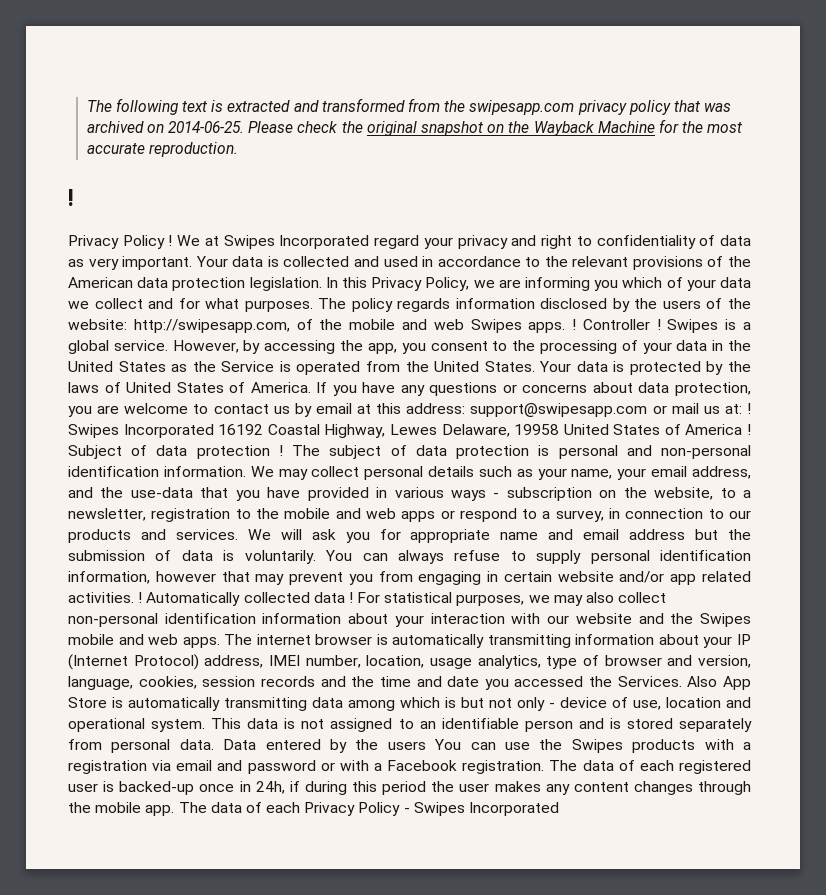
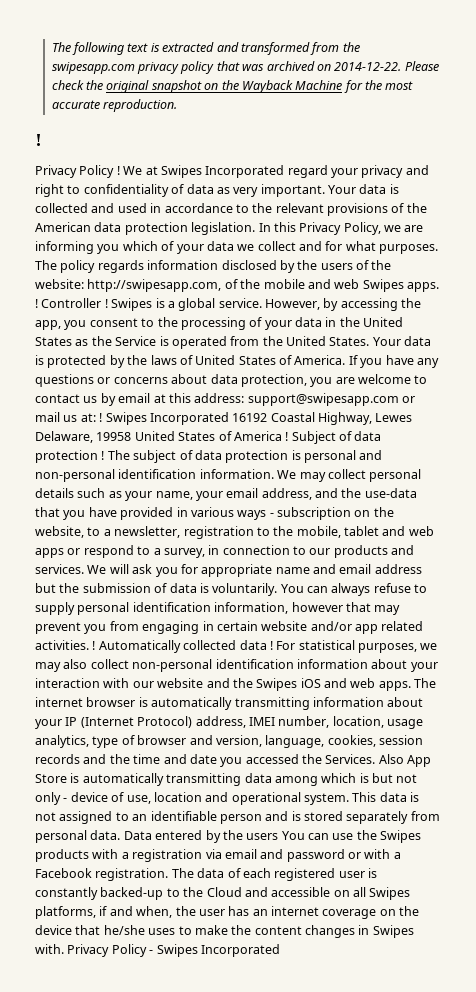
- The following text is extracted and transformed from the swipesapp.com privacy policy that was archived on 2014-06-25.
+ The following text is extracted and transformed from the swipesapp.com privacy policy that was archived on 2014-12-22.
- We may collect personal details such as your name, your email address, and the use-data that you have provided in various ways - subscription on the website, to a newsletter, registration to the mobile and web apps or respond to a survey, in connection to our products and services.
+ We may collect personal details such as your name, your email address, and the use-data that you have provided in various ways - subscription on the website, to a newsletter, registration to the mobile, tablet and web apps or respond to a survey, in connection to our products and services.
- For statistical purposes, we may also collect non-personal identification information about your interaction with our website and the Swipes mobile and web apps.
+ For statistical purposes, we may also collect non-personal identification information about your interaction with our website and the Swipes iOS and web apps.
- The data of each registered user is backed-up once in 24h, if during this period the user makes any content changes through the mobile app. The data of each Privacy Policy - Swipes Incorporated
+ The data of each registered user is constantly backed-up to the Cloud and accessible on all Swipes platforms, if and when, the user has an internet coverage on the device that he/she uses to make the content changes in Swipes with. Privacy Policy - Swipes Incorporated

